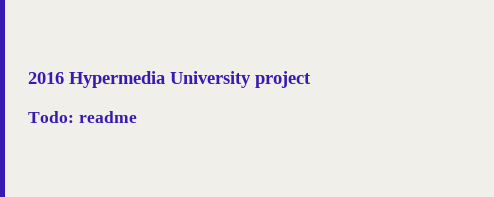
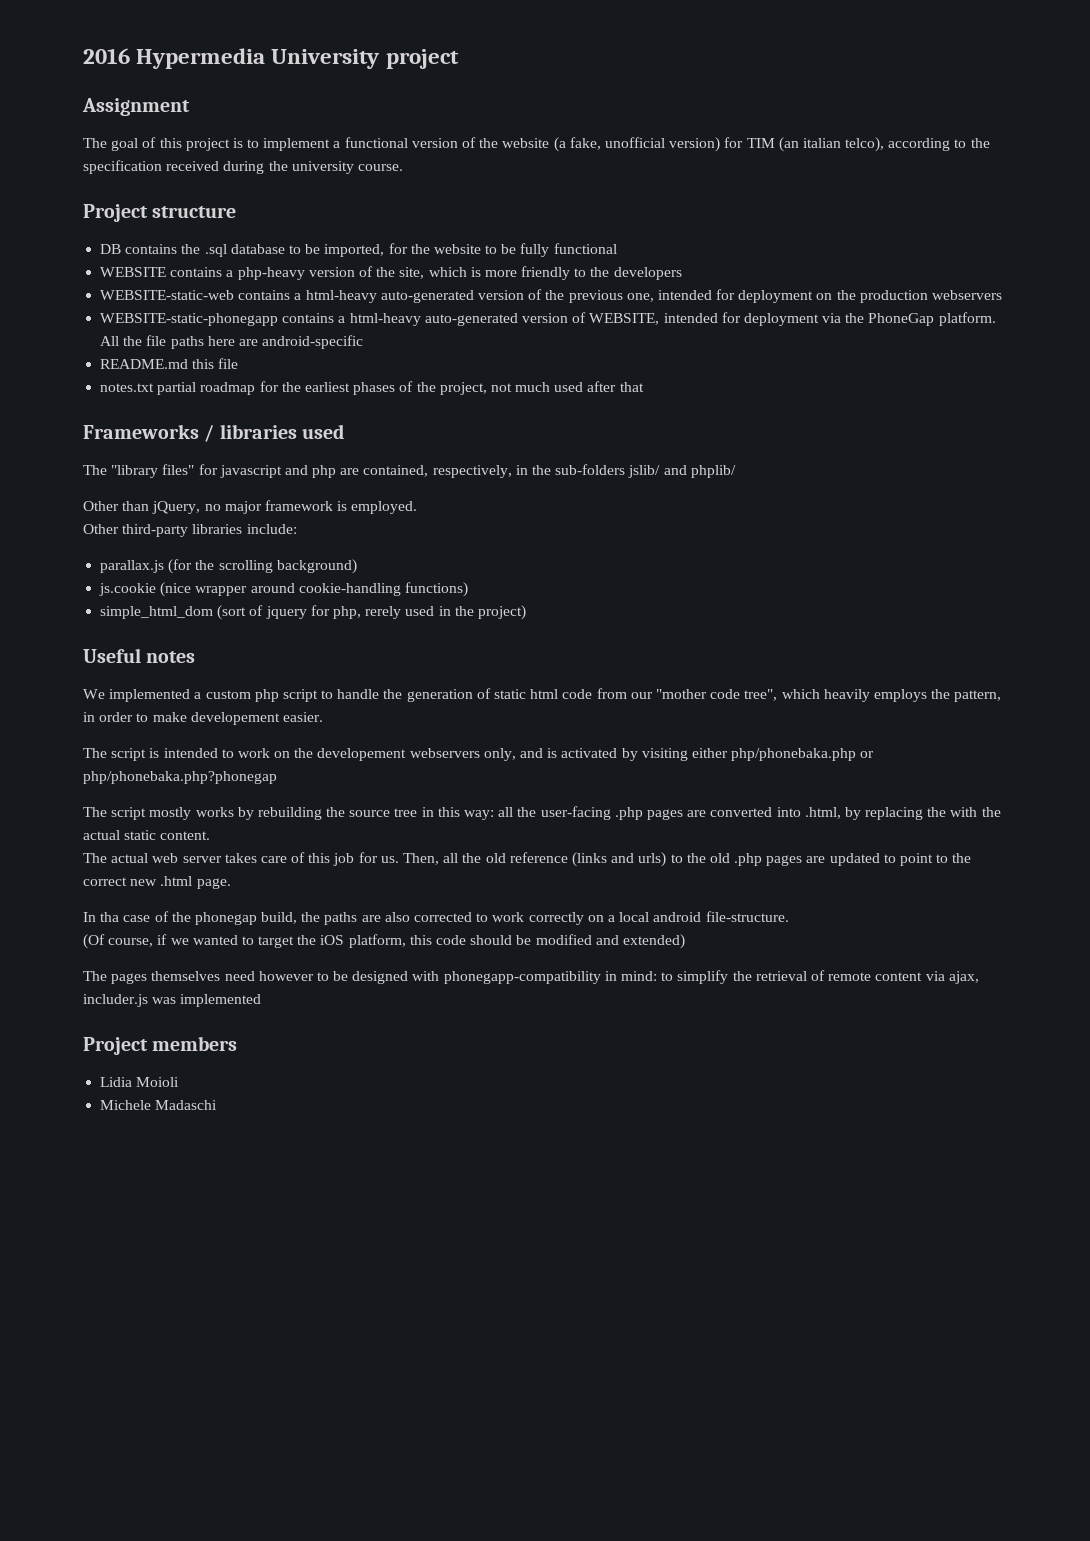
- Todo: readme
+ Assignment
+ The goal of this project is to implement a functional version of the website (a fake, unofficial version) for TIM (an italian telco), according to the specification received during the university course.
+ Project structure
+ DB contains the .sql database to be imported, for the website to be fully functional
+ WEBSITE contains a php-heavy version of the site, which is more friendly to the developers
+ WEBSITE-static-web contains a html-heavy auto-generated version of the previous one, intended for deployment on the production webservers
+ WEBSITE-static-phonegapp contains a html-heavy auto-generated version of WEBSITE, intended for deployment via the PhoneGap platform. All the file paths here are android-specific
+ README.md this file
+ notes.txt partial roadmap for the earliest phases of the project, not much used after that
+ Frameworks / libraries used
+ The "library files" for javascript and php are contained, respectively, in the sub-folders jslib/ and phplib/
+ Other than jQuery, no major framework is employed.
+ Other third-party libraries include:
+ parallax.js (for the scrolling background)
+ js.cookie (nice wrapper around cookie-handling functions)
+ simple_html_dom (sort of jquery for php, rerely used in the project)
+ Useful notes
+ We implemented a custom php script to handle the generation of static html code from our "mother code tree", which heavily employs the pattern, in order to make developement easier.
+ The script is intended to work on the developement webservers only, and is activated by visiting either php/phonebaka.php or php/phonebaka.php?phonegap
+ The script mostly works by rebuilding the source tree in this way: all the user-facing .php pages are converted into .html, by replacing the with the actual static content.
+ The actual web server takes care of this job for us. Then, all the old reference (links and urls) to the old .php pages are updated to point to the correct new .html page.
+ In tha case of the phonegap build, the paths are also corrected to work correctly on a local android file-structure.
+ (Of course, if we wanted to target the iOS platform, this code should be modified and extended)
+ The pages themselves need however to be designed with phonegapp-compatibility in mind: to simplify the retrieval of remote content via ajax, includer.js was implemented
+ Project members
+ Lidia Moioli
+ Michele Madaschi

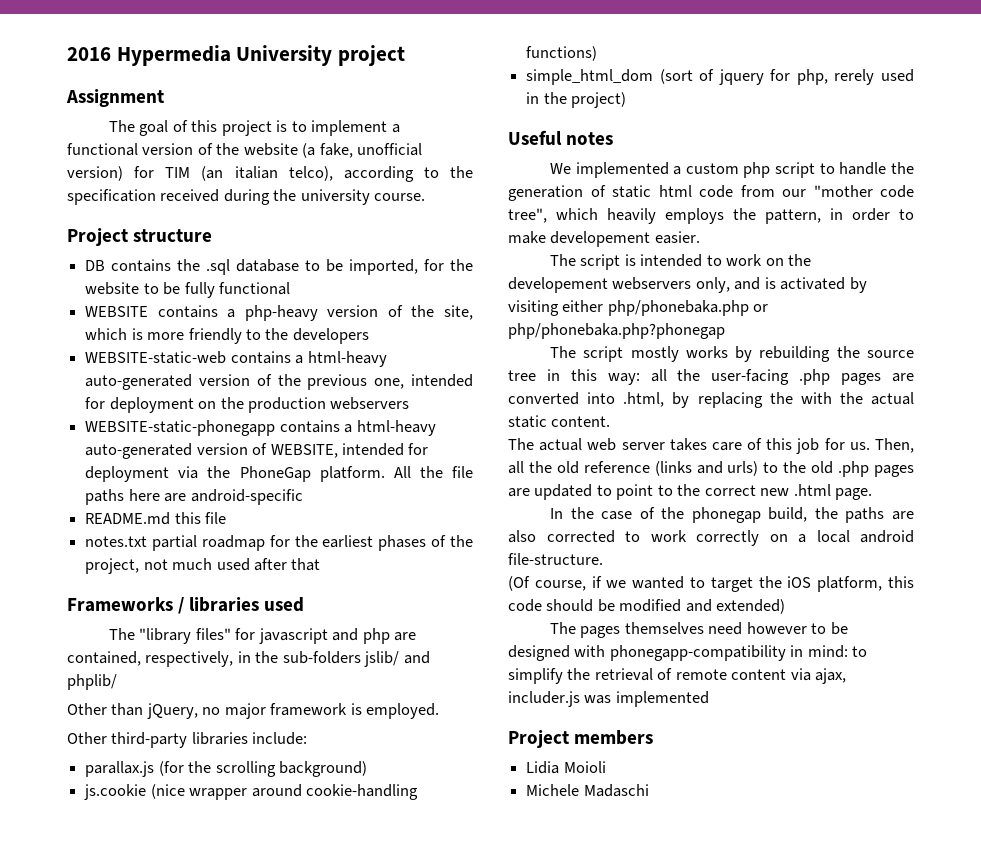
- In tha case of the phonegap build, the paths are also corrected to work correctly on a local android file-structure.
+ In the case of the phonegap build, the paths are also corrected to work correctly on a local android file-structure.

